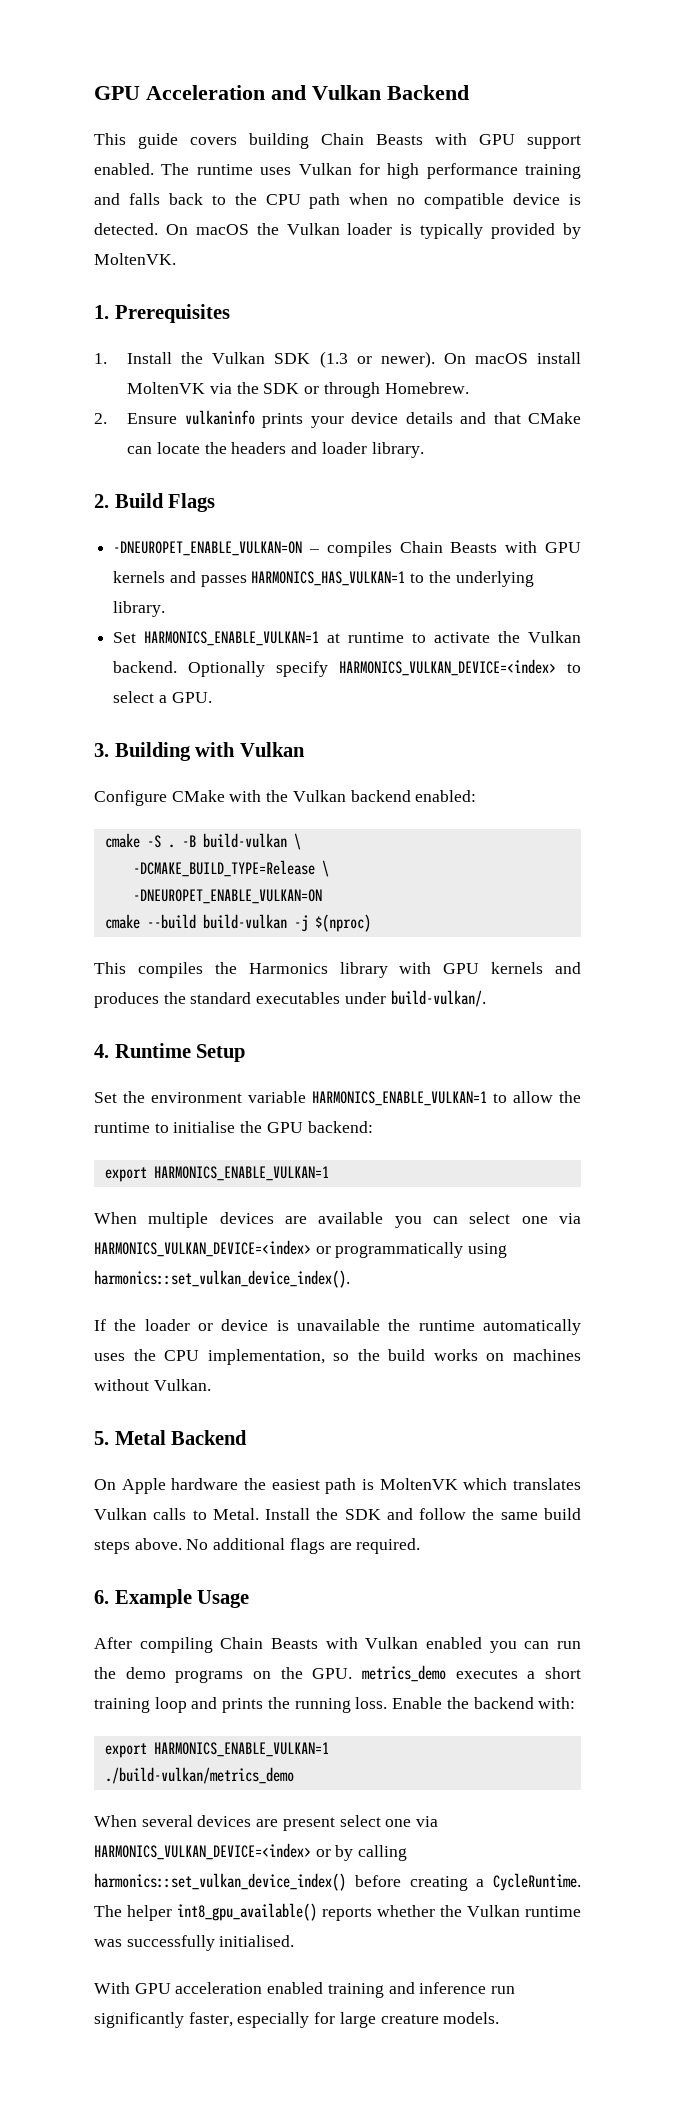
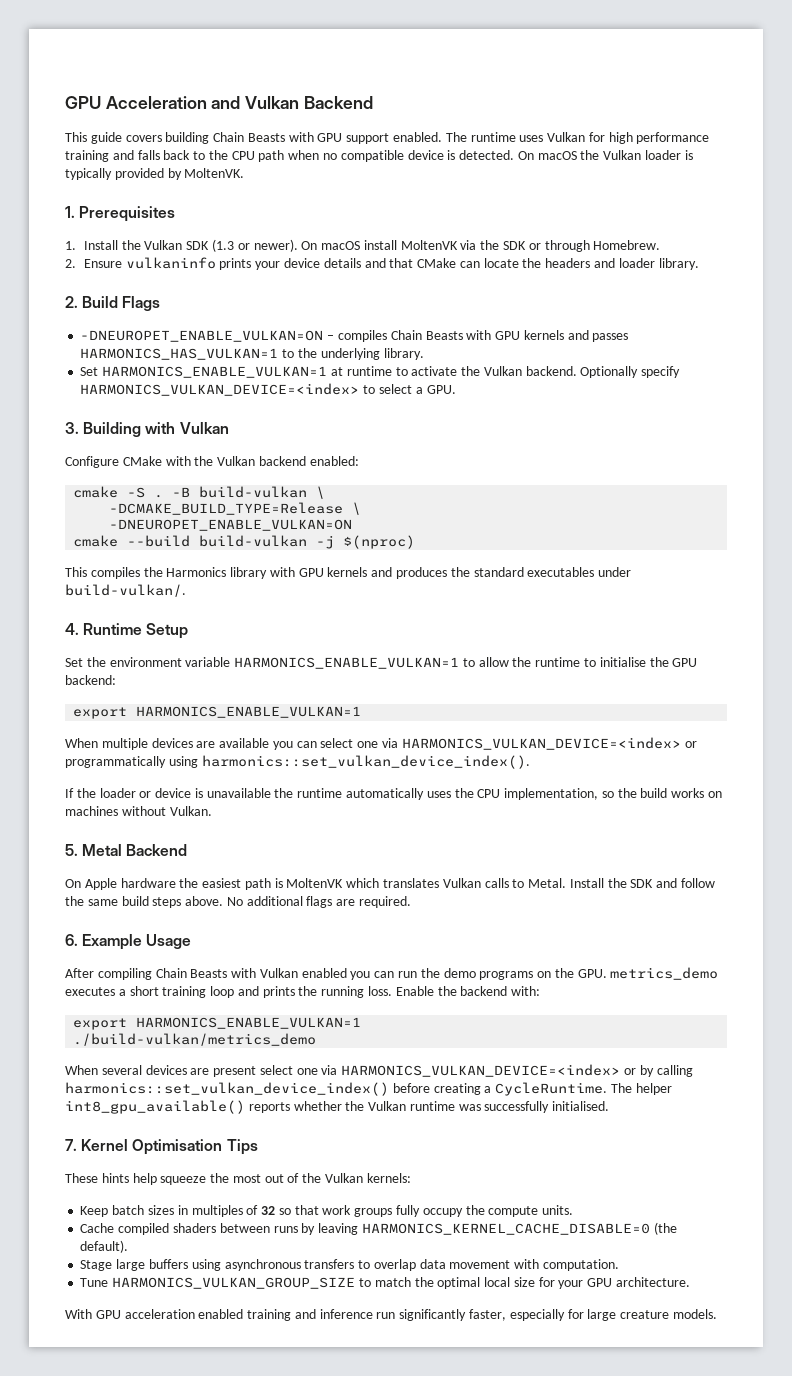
+ 7. Kernel Optimisation Tips
+ These hints help squeeze the most out of the Vulkan kernels:
+ Keep batch sizes in multiples of 32 so that work groups fully occupy the compute units.
+ Cache compiled shaders between runs by leaving HARMONICS_KERNEL_CACHE_DISABLE=0 (the default).
+ Stage large buffers using asynchronous transfers to overlap data movement with computation.
+ Tune HARMONICS_VULKAN_GROUP_SIZE to match the optimal local size for your GPU architecture.

